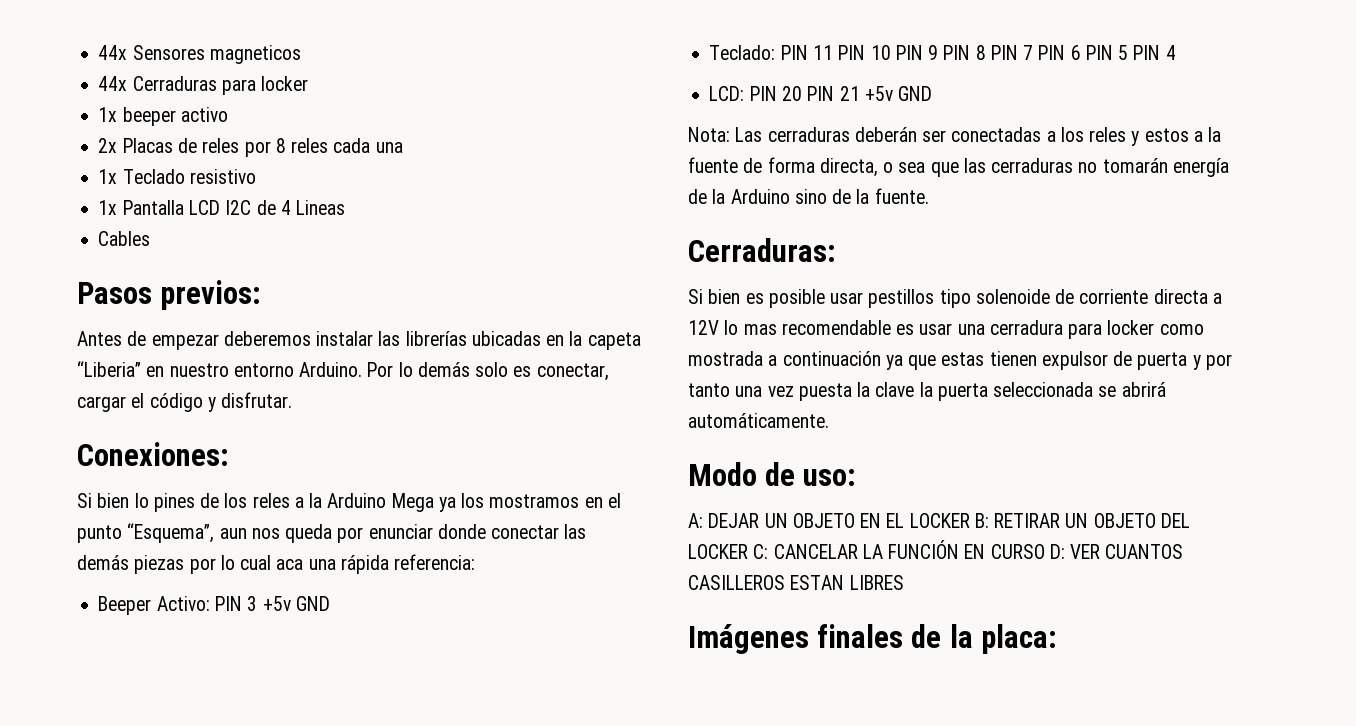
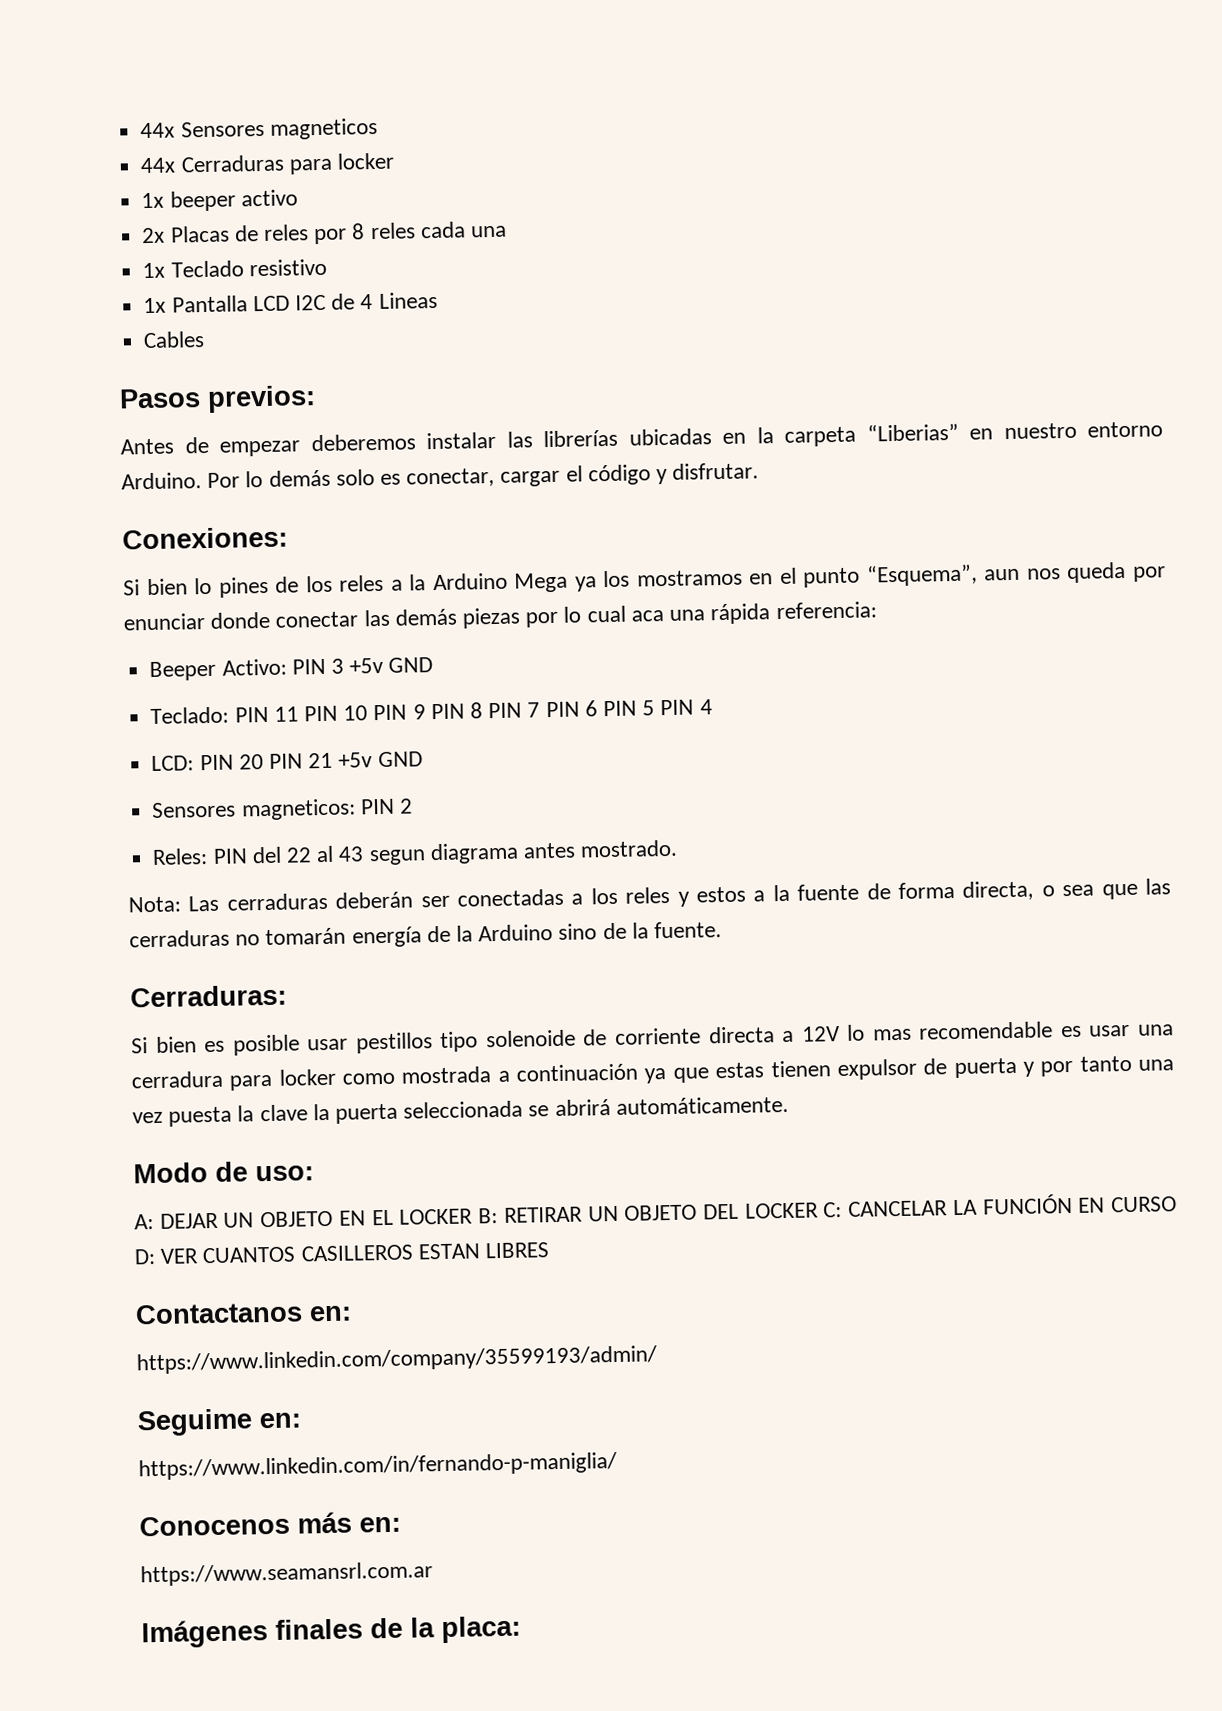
- Antes de empezar deberemos instalar las librerías ubicadas en la capeta “Liberia” en nuestro entorno Arduino.
+ Antes de empezar deberemos instalar las librerías ubicadas en la carpeta “Liberias” en nuestro entorno Arduino.
+ Sensores magneticos: PIN 2
+ Reles: PIN del 22 al 43 segun diagrama antes mostrado.
+ Contactanos en:
+ https://www.linkedin.com/company/35599193/admin/
+ Seguime en:
+ https://www.linkedin.com/in/fernando-p-maniglia/
+ Conocenos más en:
+ https://www.seamansrl.com.ar

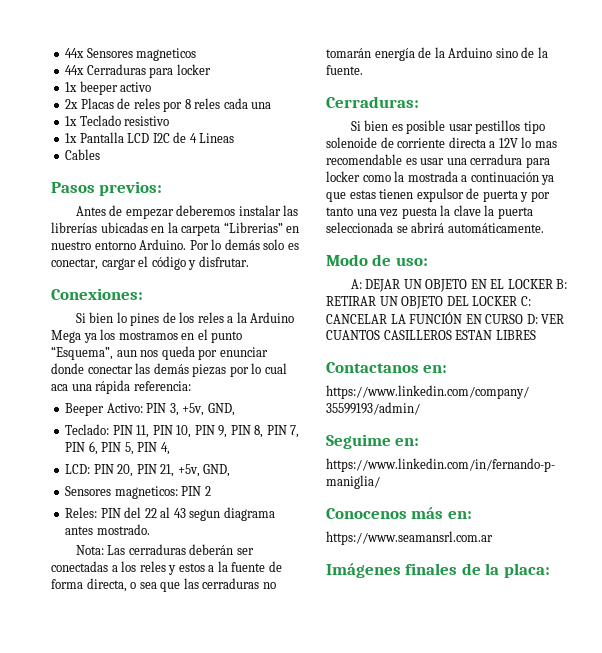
- Antes de empezar deberemos instalar las librerías ubicadas en la carpeta “Liberias” en nuestro entorno Arduino.
+ Antes de empezar deberemos instalar las librerías ubicadas en la carpeta “Librerias” en nuestro entorno Arduino.
- Beeper Activo: PIN 3 +5v GND
+ Beeper Activo: PIN 3, +5v, GND,
- Teclado: PIN 11 PIN 10 PIN 9 PIN 8 PIN 7 PIN 6 PIN 5 PIN 4
- LCD: PIN 20 PIN 21 +5v GND
+ Teclado: PIN 11, PIN 10, PIN 9, PIN 8, PIN 7, PIN 6, PIN 5, PIN 4,
+ LCD: PIN 20, PIN 21, +5v, GND,
- Si bien es posible usar pestillos tipo solenoide de corriente directa a 12V lo mas recomendable es usar una cerradura para locker como mostrada a continuación ya que estas tienen expulsor de puerta y por tanto una vez puesta la clave la puerta seleccionada se abrirá automáticamente.
+ Si bien es posible usar pestillos tipo solenoide de corriente directa a 12V lo mas recomendable es usar una cerradura para locker como la mostrada a continuación ya que estas tienen expulsor de puerta y por tanto una vez puesta la clave la puerta seleccionada se abrirá automáticamente.

